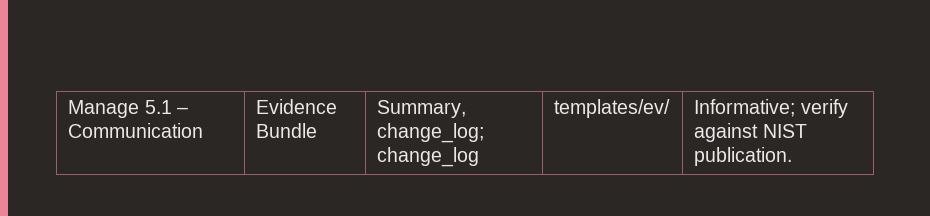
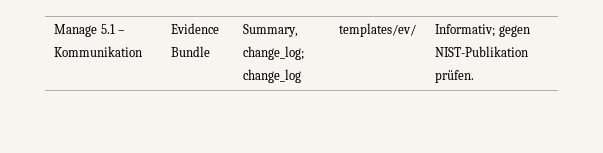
- Manage 5.1 – Communication | Evidence Bundle | Summary, change_log; change_log | templates/ev/ | Informative; verify against NIST publication.
+ Manage 5.1 – Kommunikation | Evidence Bundle | Summary, change_log; change_log | templates/ev/ | Informativ; gegen NIST-Publikation prüfen.

